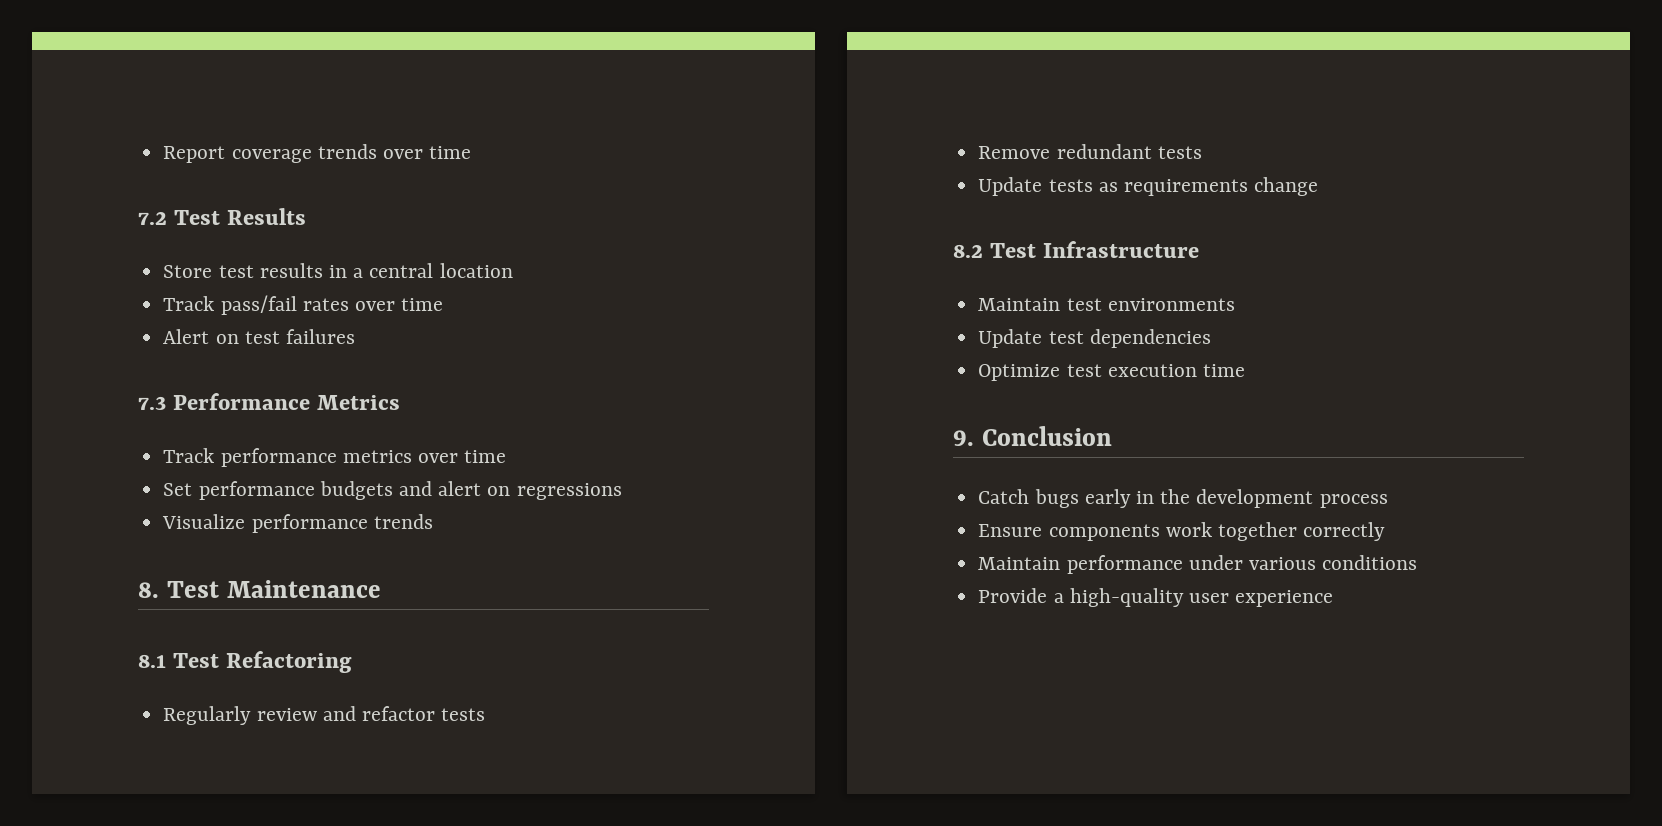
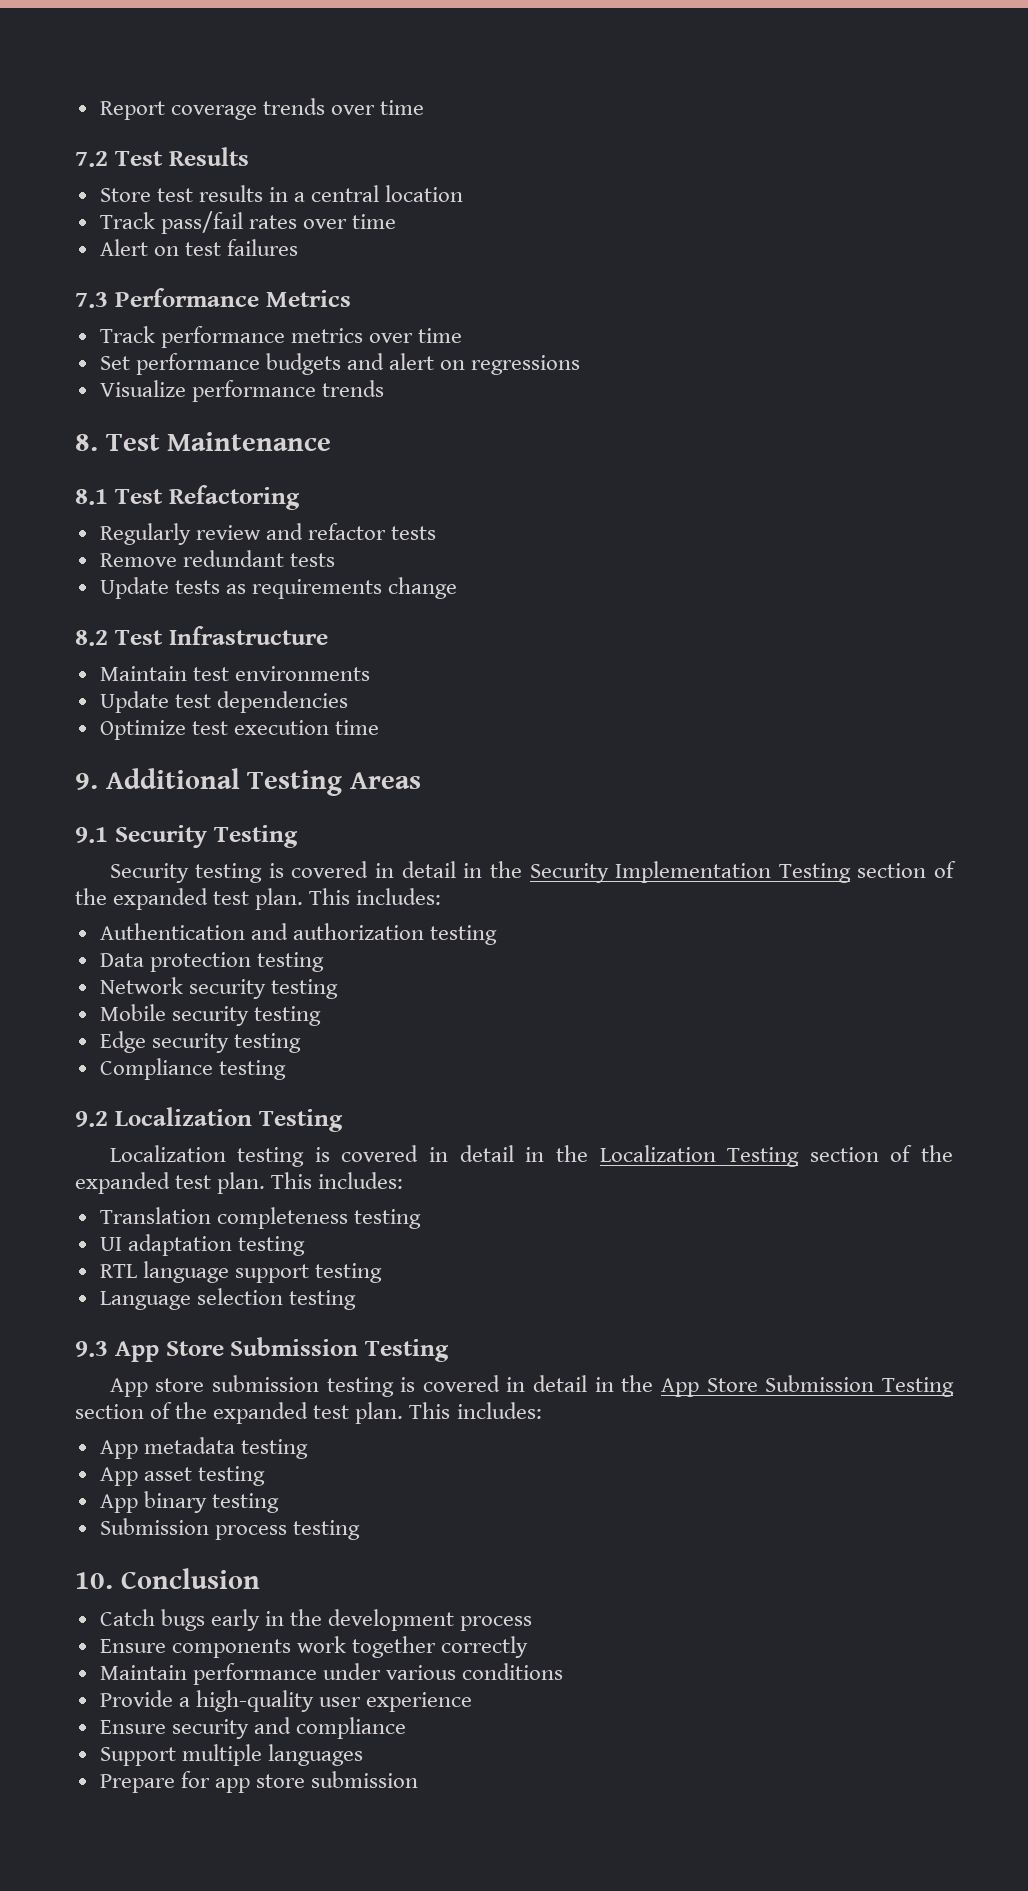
- 9. Conclusion
+ 9. Additional Testing Areas
+ 9.1 Security Testing
+ Security testing is covered in detail in the Security Implementation Testing section of the expanded test plan. This includes:
+ Authentication and authorization testing
+ Data protection testing
+ Network security testing
+ Mobile security testing
+ Edge security testing
+ Compliance testing
+ 9.2 Localization Testing
+ Localization testing is covered in detail in the Localization Testing section of the expanded test plan. This includes:
+ Translation completeness testing
+ UI adaptation testing
+ RTL language support testing
+ Language selection testing
+ 9.3 App Store Submission Testing
+ App store submission testing is covered in detail in the App Store Submission Testing section of the expanded test plan. This includes:
+ App metadata testing
+ App asset testing
+ App binary testing
+ Submission process testing
+ 10. Conclusion
+ Ensure security and compliance
+ Support multiple languages
+ Prepare for app store submission

